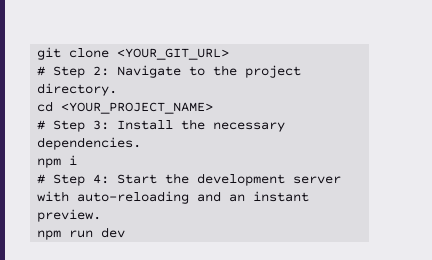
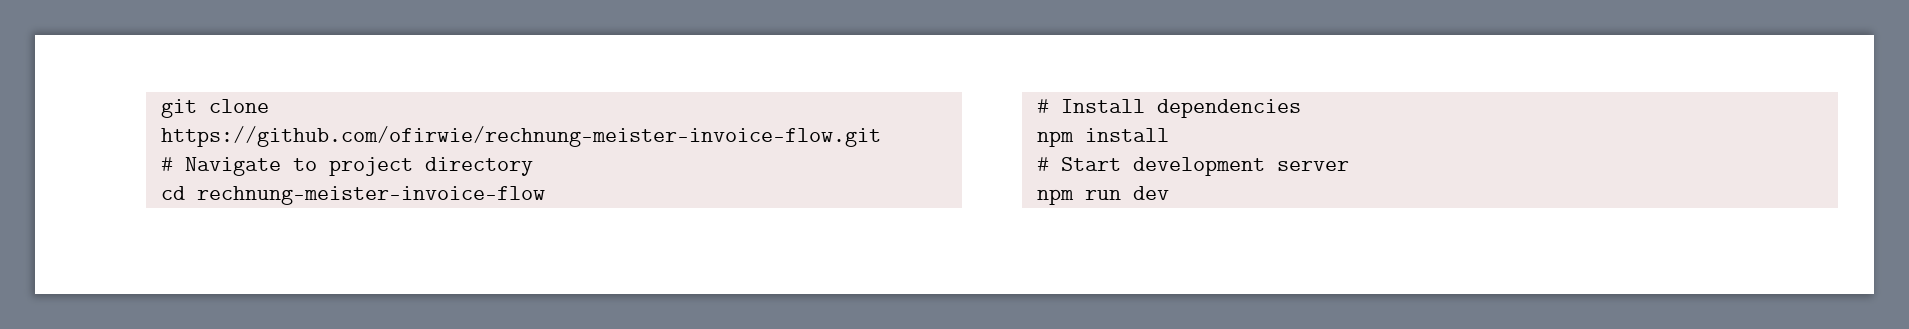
- git clone <YOUR_GIT_URL>
- # Step 2: Navigate to the project directory.
+ git clone https://github.com/ofirwie/rechnung-meister-invoice-flow.git
+ # Navigate to project directory
- cd <YOUR_PROJECT_NAME>
- # Step 3: Install the necessary dependencies.
- npm i
- # Step 4: Start the development server with auto-reloading and an instant preview.
+ cd rechnung-meister-invoice-flow
+ # Install dependencies
+ npm install
+ # Start development server

